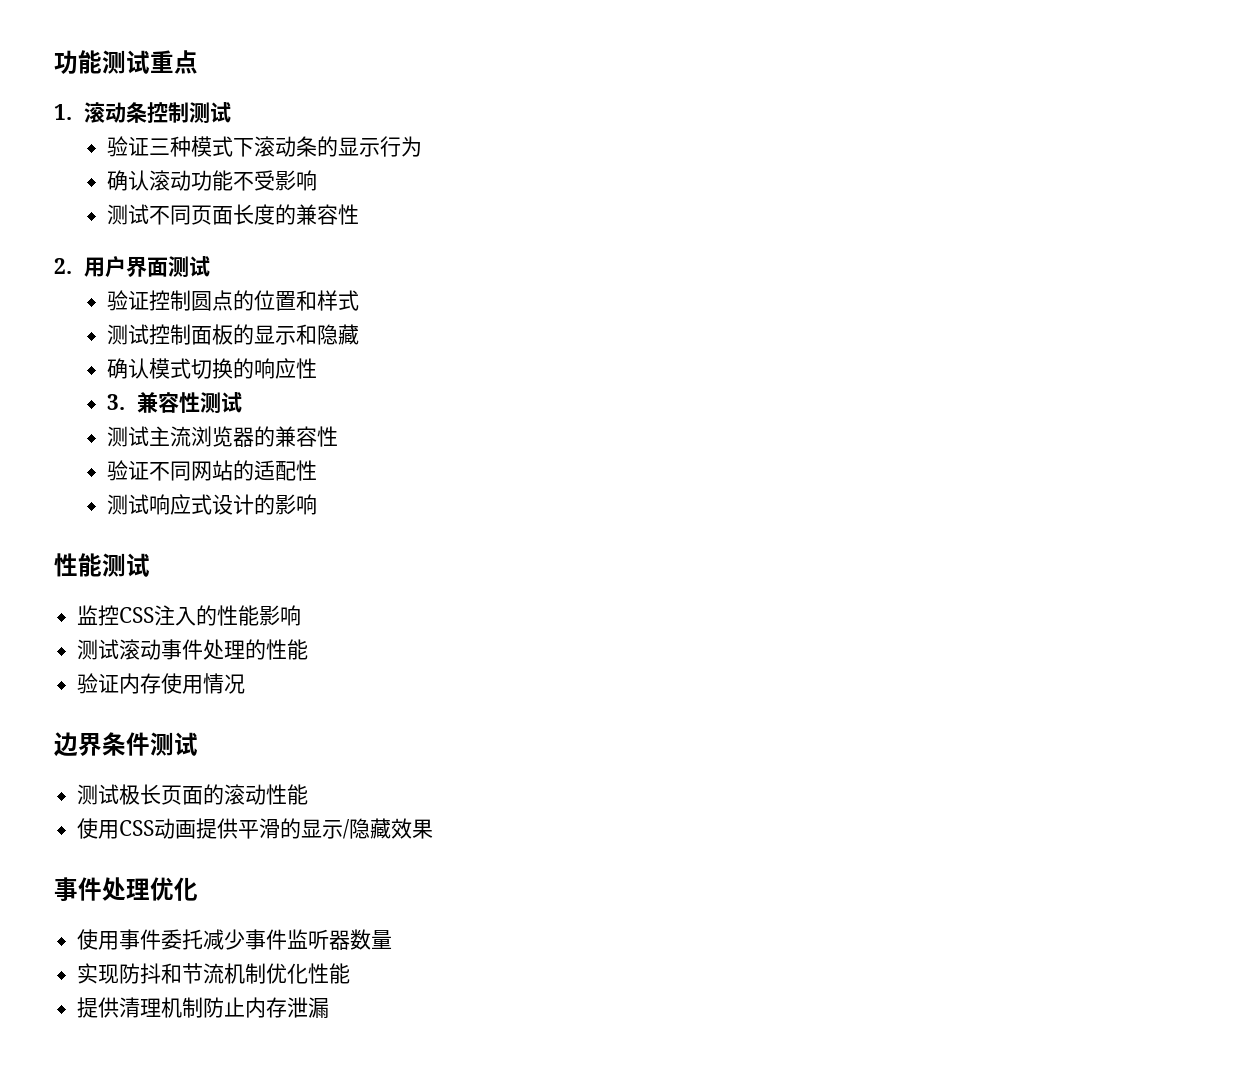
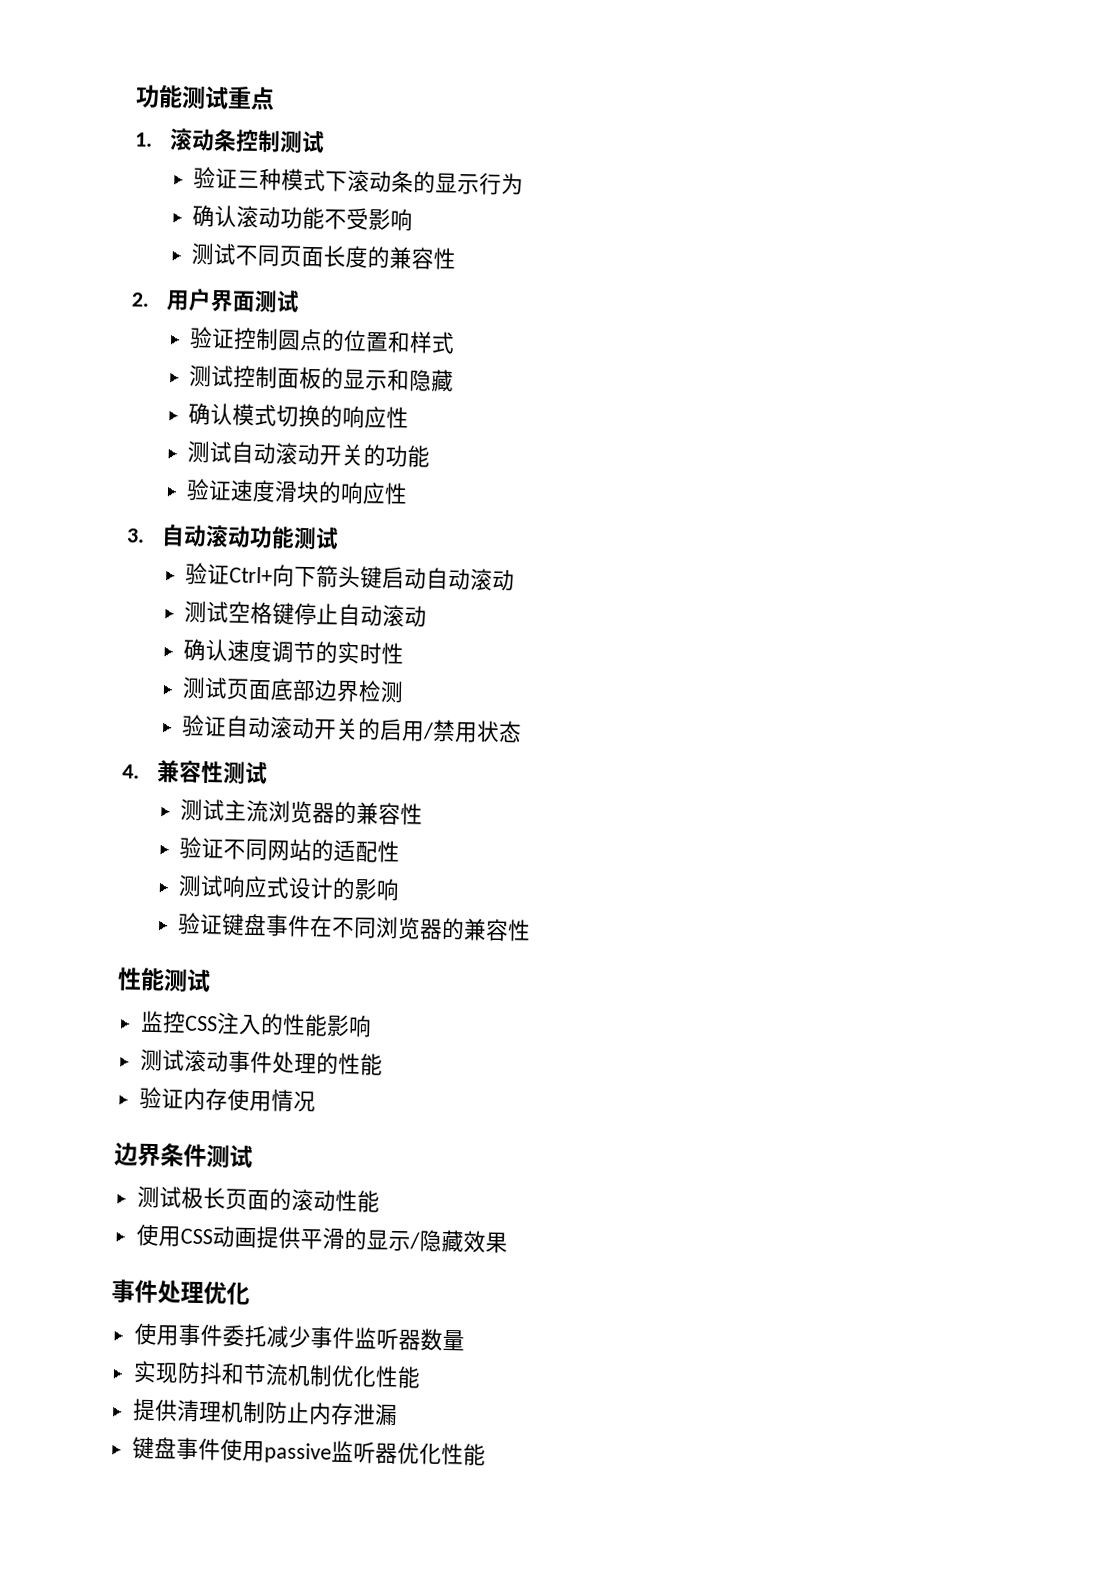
- 3.兼容性测试
+ 测试自动滚动开关的功能
+ 验证速度滑块的响应性
+ 3.自动滚动功能测试
+ 验证Ctrl+向下箭头键启动自动滚动
+ 测试空格键停止自动滚动
+ 确认速度调节的实时性
+ 测试页面底部边界检测
+ 验证自动滚动开关的启用/禁用状态
+ 4.兼容性测试
+ 验证键盘事件在不同浏览器的兼容性
+ 键盘事件使用passive监听器优化性能

